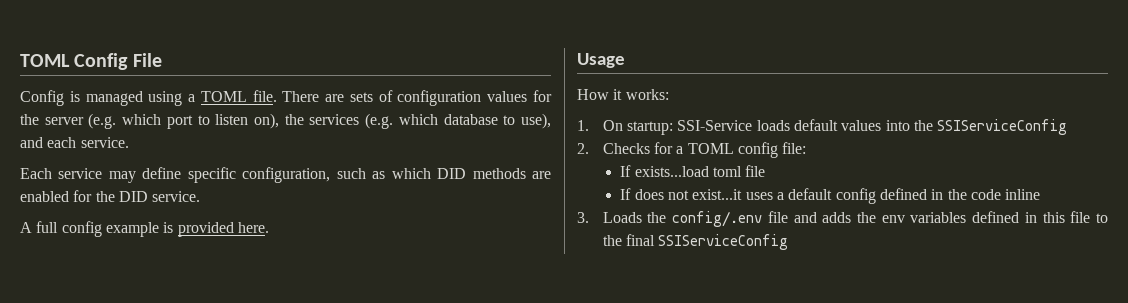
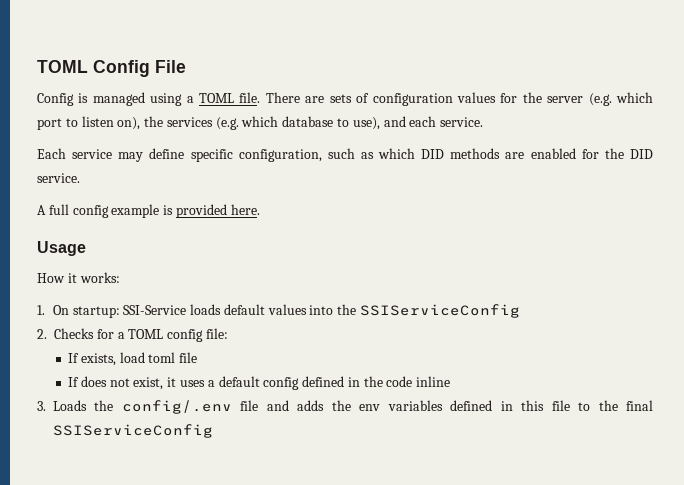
- If exists...load toml file
+ If exists, load toml file
- If does not exist...it uses a default config defined in the code inline
+ If does not exist, it uses a default config defined in the code inline

